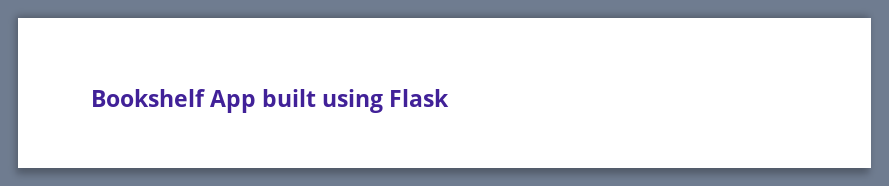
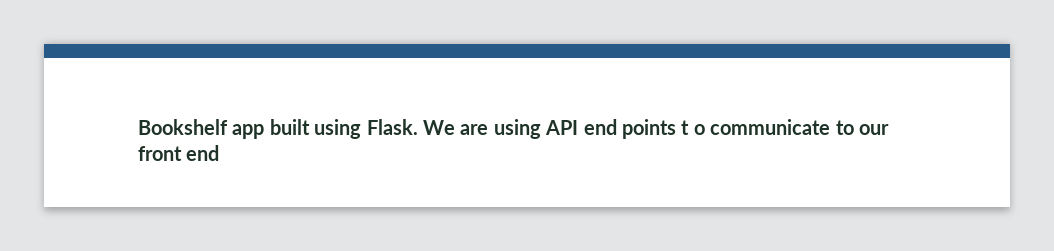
- Bookshelf App built using Flask
+ Bookshelf app built using Flask. We are using API end points t o communicate to our front end

